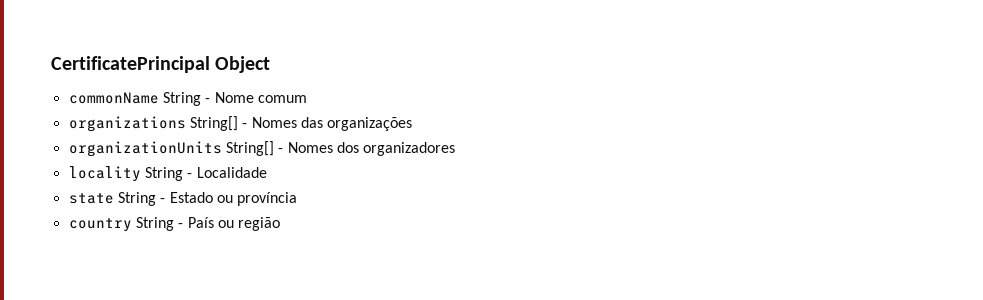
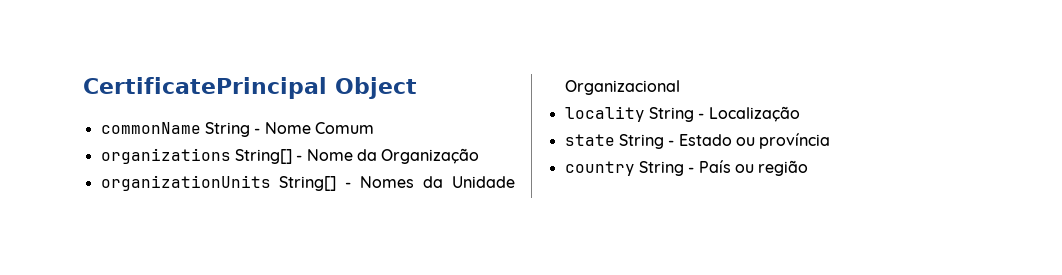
- commonName String - Nome comum
+ commonName String - Nome Comum
- organizations String[] - Nomes das organizações
+ organizations String[] - Nome da Organização
- organizationUnits String[] - Nomes dos organizadores
+ organizationUnits String[] - Nomes da Unidade Organizacional
- locality String - Localidade
+ locality String - Localização

